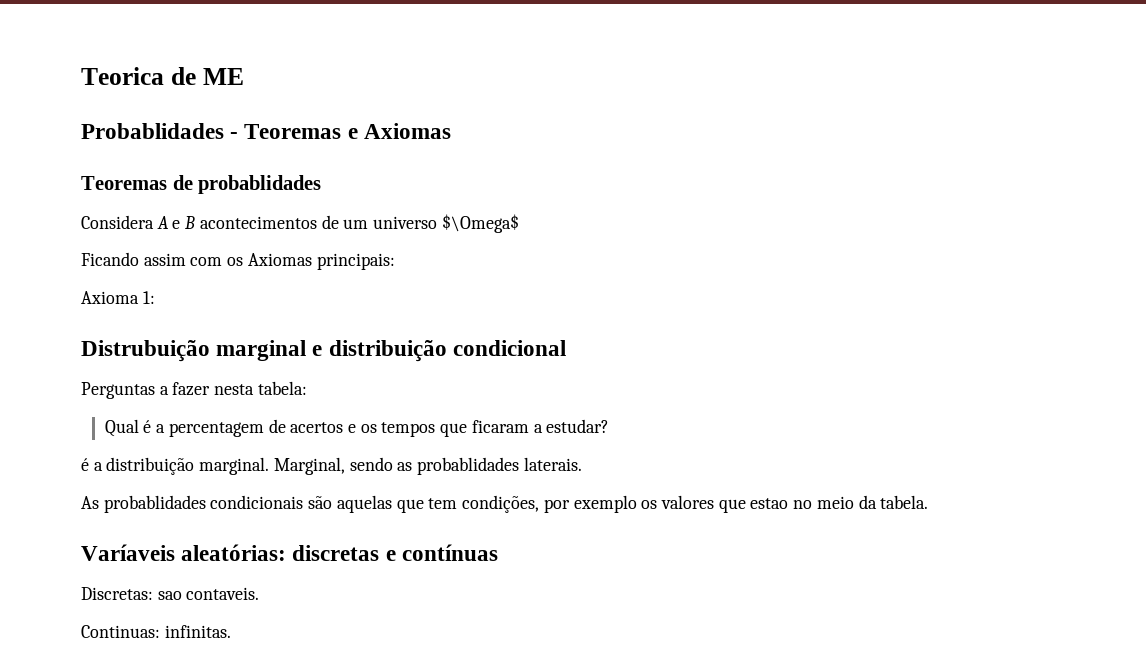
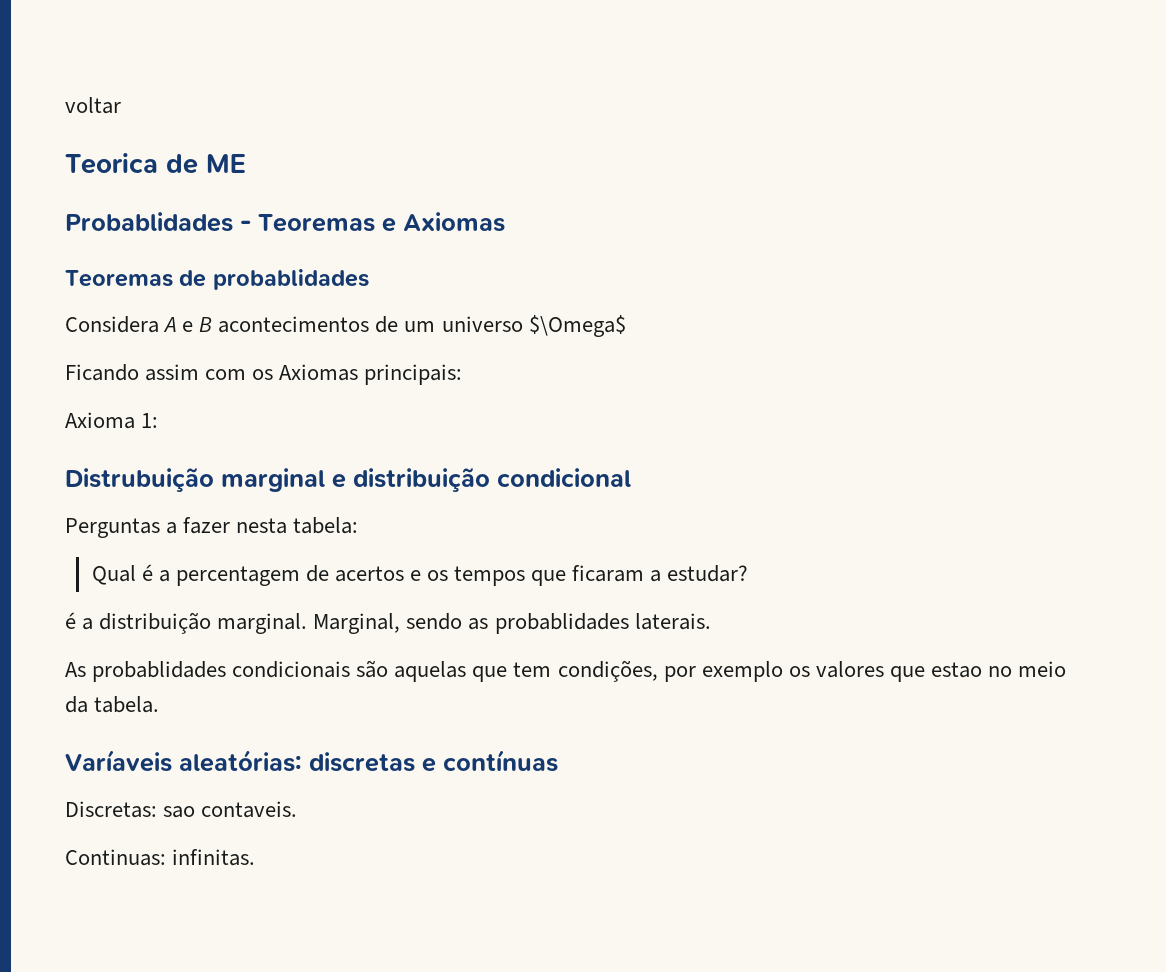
+ voltar

